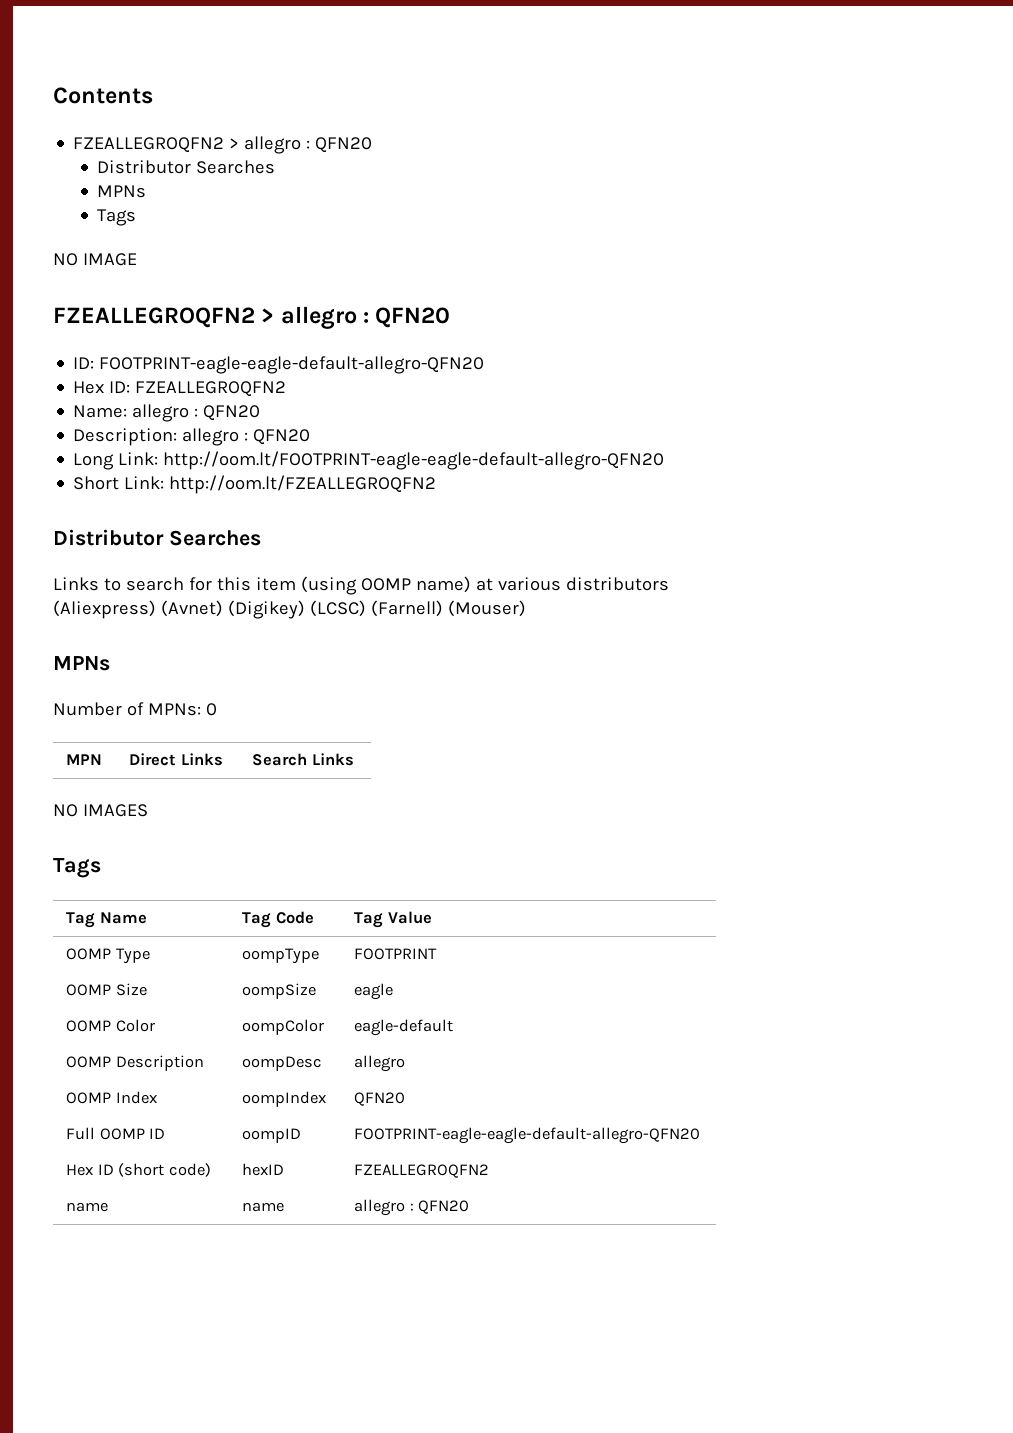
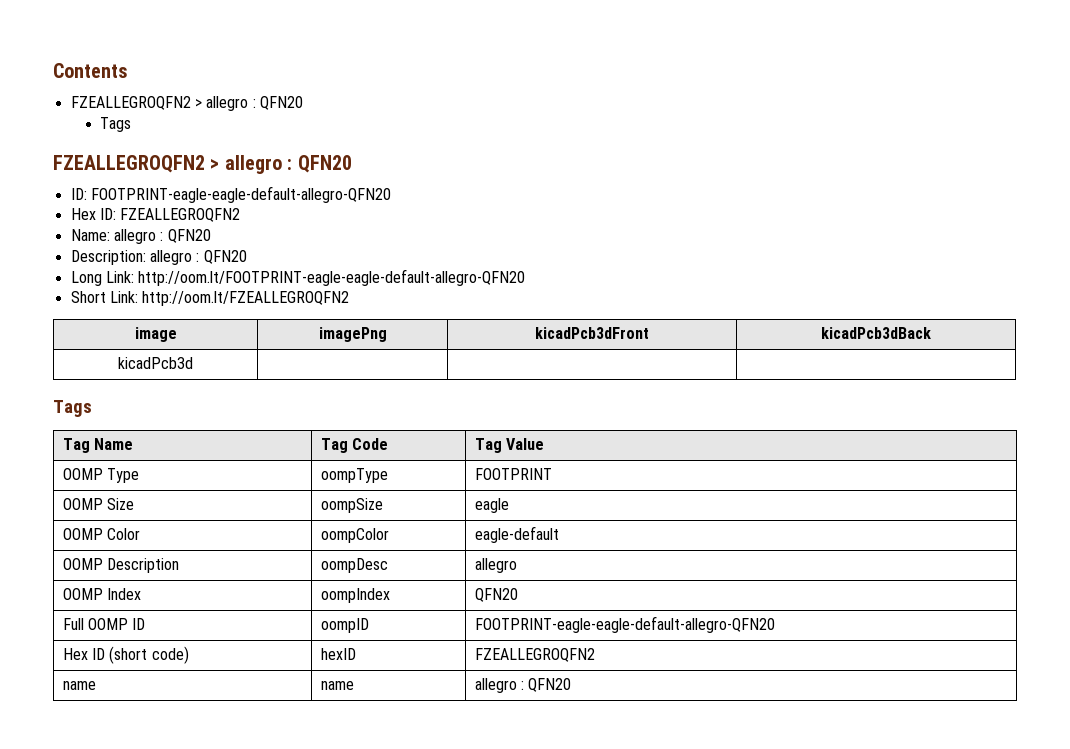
  Contents
  FZEALLEGROQFN2 > allegro : QFN20
- Distributor Searches
- MPNs
  Tags
- NO IMAGE
  Short Link: http://oom.lt/FZEALLEGROQFN2
- Distributor Searches
- Links to search for this item (using OOMP name) at various distributors
- (Aliexpress) (Avnet) (Digikey) (LCSC) (Farnell) (Mouser)
- MPNs
- Number of MPNs: 0
- MPN | Direct Links | Search Links
- NO IMAGES
+ image | imagePng | kicadPcb3dFront | kicadPcb3dBack
+ kicadPcb3d | | |

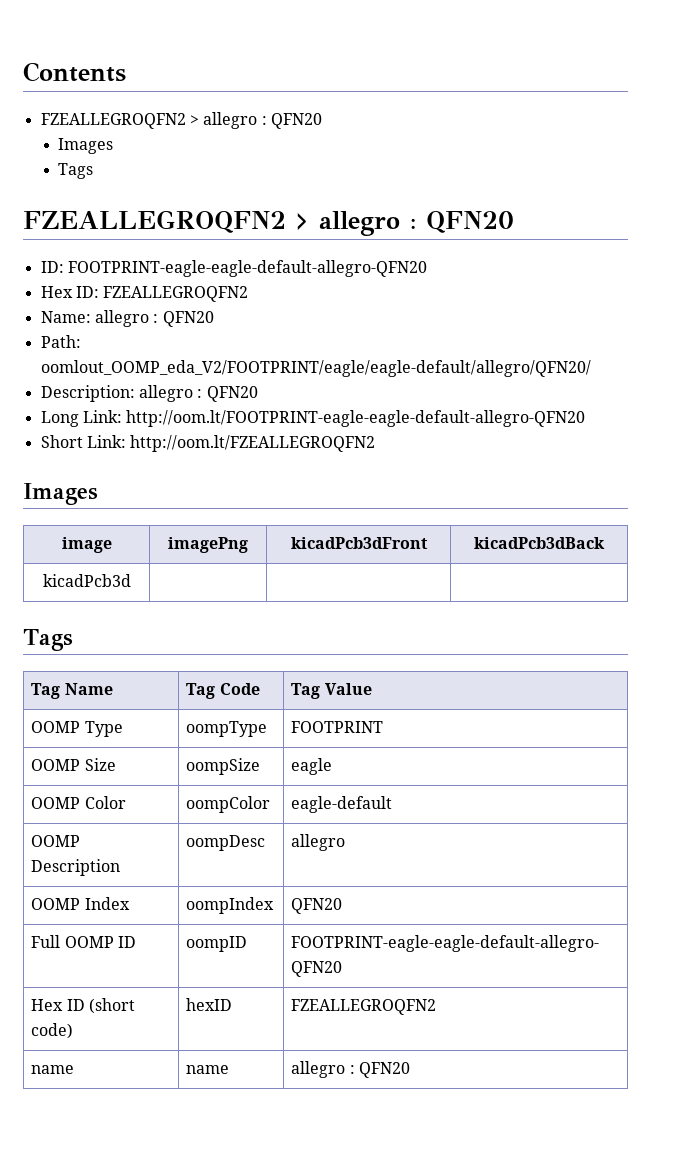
  Contents
  FZEALLEGROQFN2 > allegro : QFN20
+ Images
+ Path: oomlout_OOMP_eda_V2/FOOTPRINT/eagle/eagle-default/allegro/QFN20/
  Short Link: http://oom.lt/FZEALLEGROQFN2
+ Images

